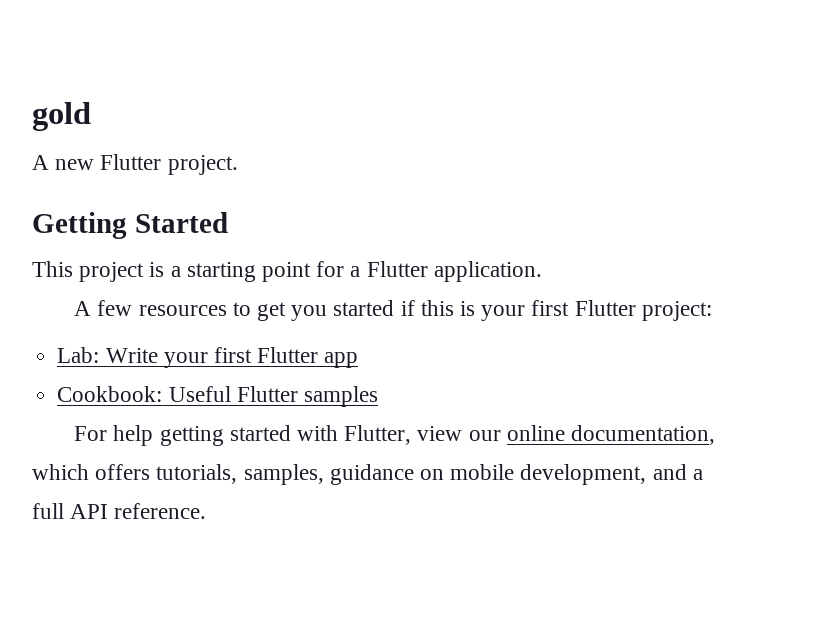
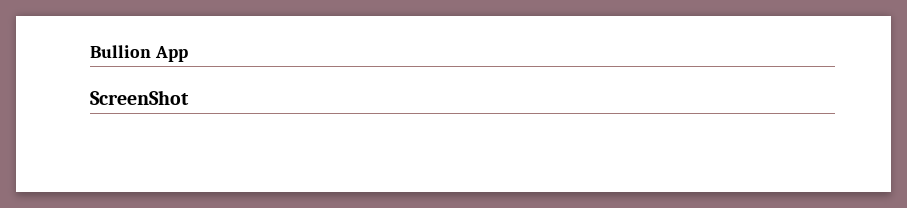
- gold
- A new Flutter project.
- Getting Started
- This project is a starting point for a Flutter application.
- A few resources to get you started if this is your first Flutter project:
- Lab: Write your first Flutter app
- Cookbook: Useful Flutter samples
- For help getting started with Flutter, view our online documentation, which offers tutorials, samples, guidance on mobile development, and a full API reference.
+ Bullion App
+ ScreenShot

